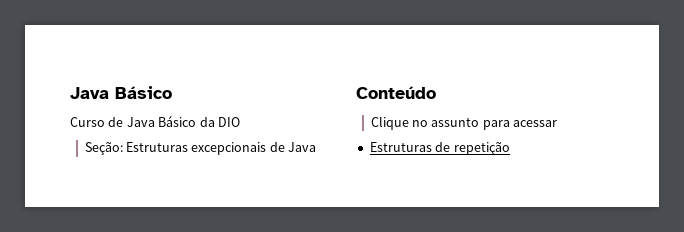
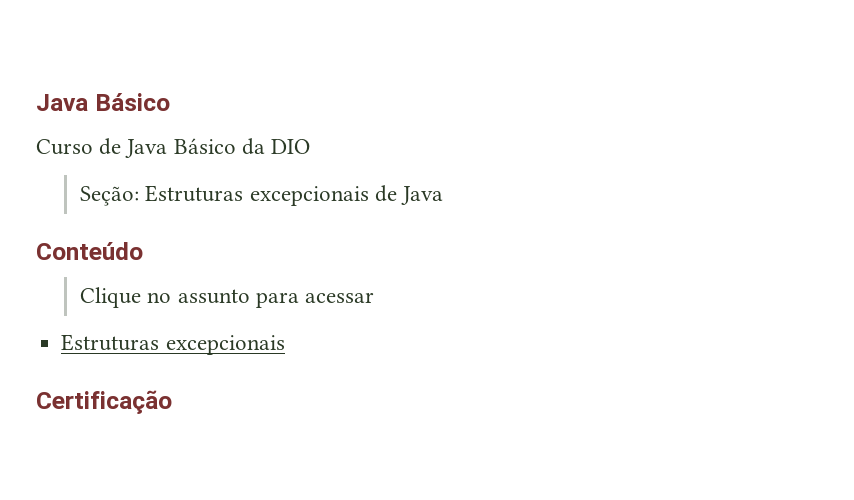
  Clique no assunto para acessar
- Estruturas de repetição
+ Estruturas excepcionais
+ Certificação

